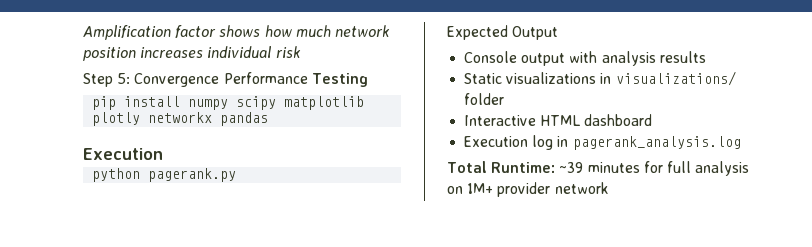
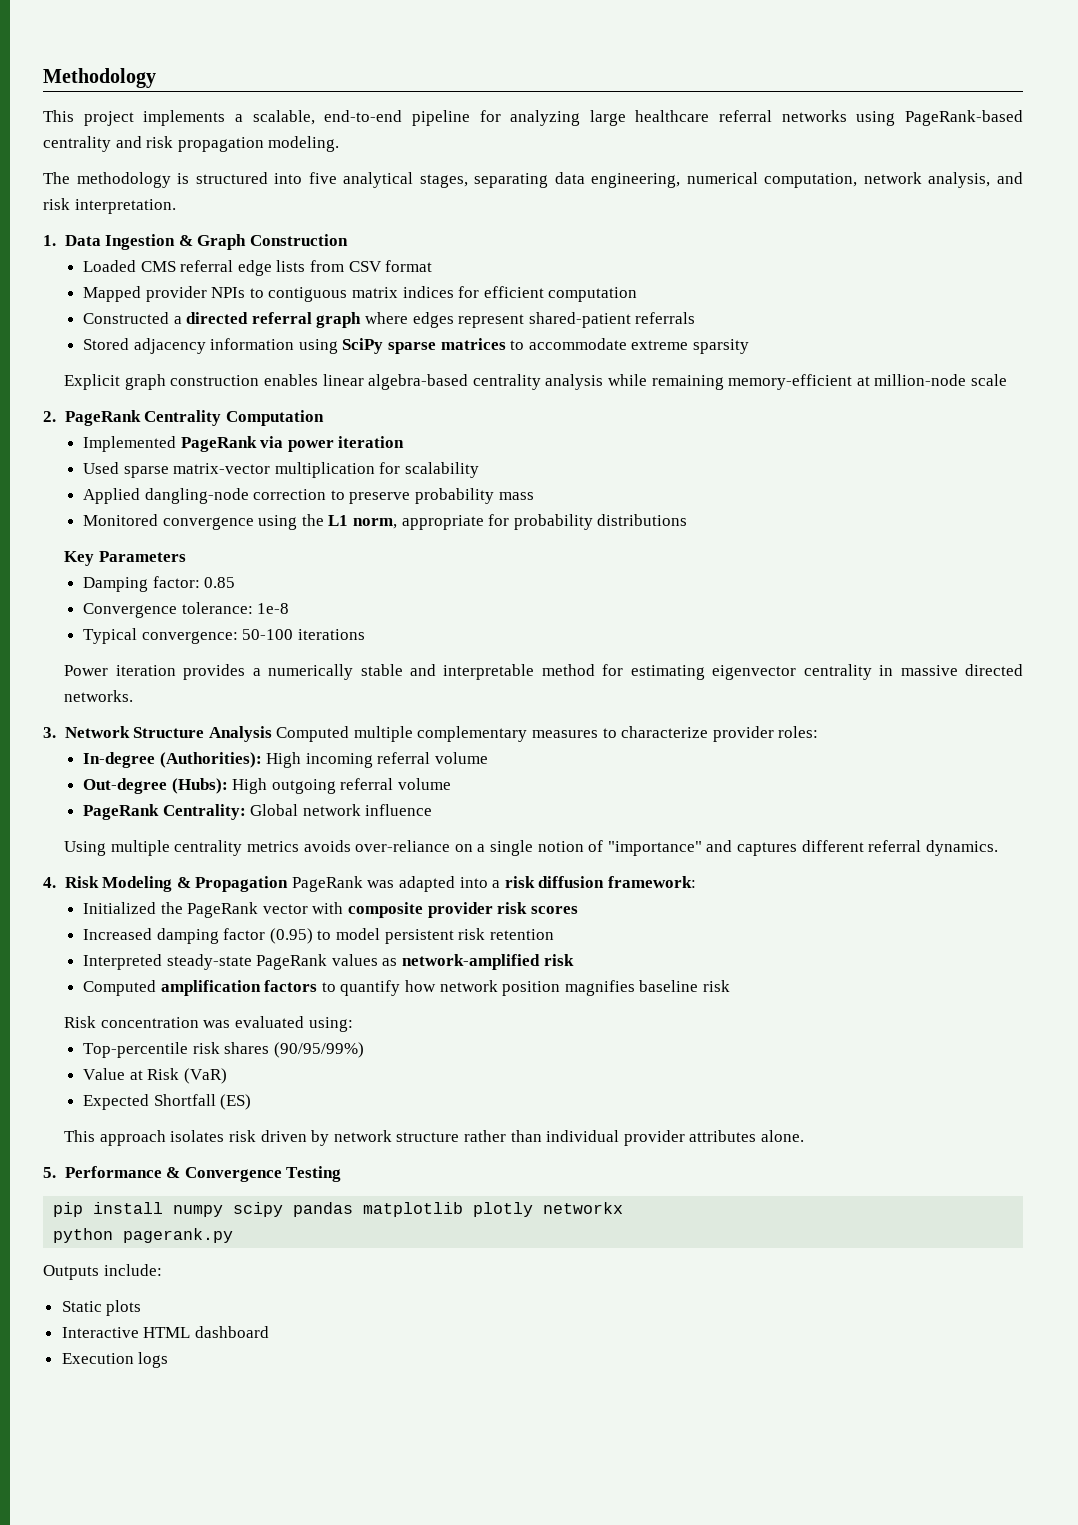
- Amplification factor shows how much network position increases individual risk
- Step 5: Convergence Performance Testing
+ Methodology
+ This project implements a scalable, end-to-end pipeline for analyzing large healthcare referral networks using PageRank-based centrality and risk propagation modeling.
+ The methodology is structured into five analytical stages, separating data engineering, numerical computation, network analysis, and risk interpretation.
+ 1. Data Ingestion & Graph Construction
+ Loaded CMS referral edge lists from CSV format
+ Mapped provider NPIs to contiguous matrix indices for efficient computation
+ Constructed a directed referral graph where edges represent shared-patient referrals
+ Stored adjacency information using SciPy sparse matrices to accommodate extreme sparsity
+ Explicit graph construction enables linear algebra-based centrality analysis while remaining memory-efficient at million-node scale
+ 2. PageRank Centrality Computation
+ Implemented PageRank via power iteration
+ Used sparse matrix-vector multiplication for scalability
+ Applied dangling-node correction to preserve probability mass
+ Monitored convergence using the L1 norm, appropriate for probability distributions
+ Key Parameters
+ Damping factor: 0.85
+ Convergence tolerance: 1e-8
+ Typical convergence: 50-100 iterations
+ Power iteration provides a numerically stable and interpretable method for estimating eigenvector centrality in massive directed networks.
+ 3. Network Structure Analysis Computed multiple complementary measures to characterize provider roles:
+ In-degree (Authorities): High incoming referral volume
+ Out-degree (Hubs): High outgoing referral volume
+ PageRank Centrality: Global network influence
+ Using multiple centrality metrics avoids over-reliance on a single notion of "importance" and captures different referral dynamics.
+ 4. Risk Modeling & Propagation PageRank was adapted into a risk diffusion framework:
+ Initialized the PageRank vector with composite provider risk scores
+ Increased damping factor (0.95) to model persistent risk retention
+ Interpreted steady-state PageRank values as network-amplified risk
+ Computed amplification factors to quantify how network position magnifies baseline risk
+ Risk concentration was evaluated using:
+ Top-percentile risk shares (90/95/99%)
+ Value at Risk (VaR)
+ Expected Shortfall (ES)
+ This approach isolates risk driven by network structure rather than individual provider attributes alone.
+ 5. Performance & Convergence Testing
- pip install numpy scipy matplotlib plotly networkx pandas
- Execution
+ pip install numpy scipy pandas matplotlib plotly networkx
- Expected Output
- Console output with analysis results
- Static visualizations in visualizations/ folder
+ Outputs include:
+ Static plots
  Interactive HTML dashboard
- Execution log in pagerank_analysis.log
- Total Runtime: ~39 minutes for full analysis on 1M+ provider network
+ Execution logs

